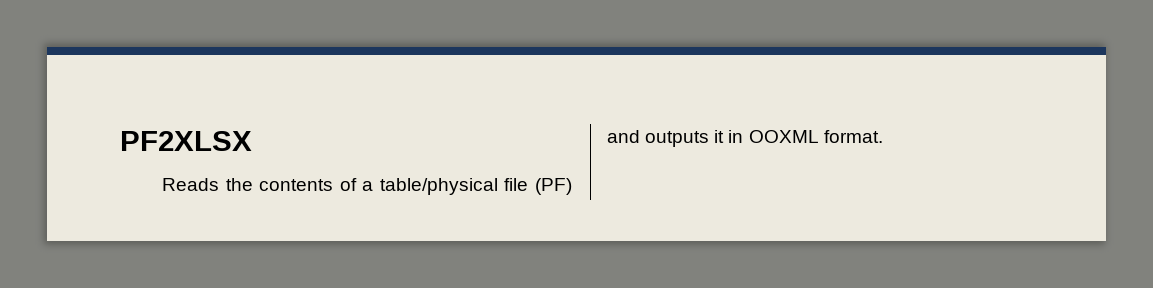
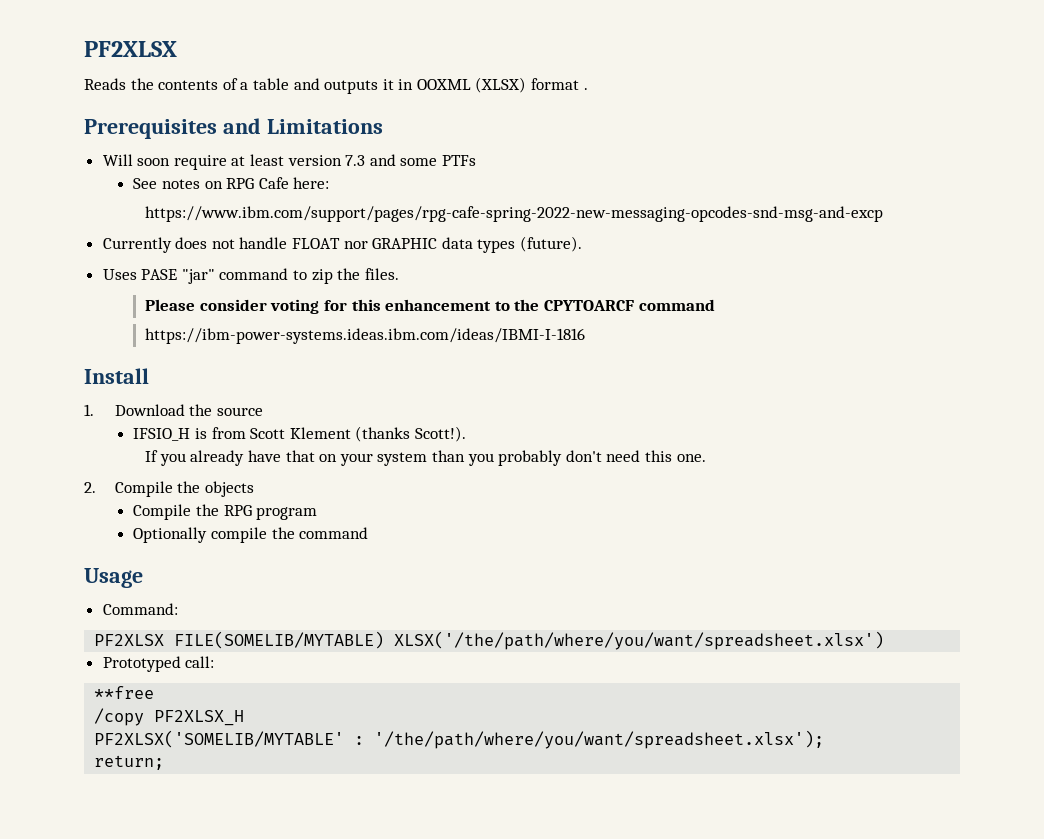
- Reads the contents of a table/physical file (PF) and outputs it in OOXML format.
+ Reads the contents of a table and outputs it in OOXML (XLSX) format .
+ Prerequisites and Limitations
+ Will soon require at least version 7.3 and some PTFs
+ See notes on RPG Cafe here:
+ https://www.ibm.com/support/pages/rpg-cafe-spring-2022-new-messaging-opcodes-snd-msg-and-excp
+ Currently does not handle FLOAT nor GRAPHIC data types (future).
+ Uses PASE "jar" command to zip the files.
+ Please consider voting for this enhancement to the CPYTOARCF command
+ https://ibm-power-systems.ideas.ibm.com/ideas/IBMI-I-1816
+ Install
+ 1. Download the source
+ IFSIO_H is from Scott Klement (thanks Scott!).
+ If you already have that on your system than you probably don't need this one.
+ 2. Compile the objects
+ Compile the RPG program
+ Optionally compile the command
+ Usage
+ Command:
+ PF2XLSX FILE(SOMELIB/MYTABLE) XLSX('/the/path/where/you/want/spreadsheet.xlsx')
+ Prototyped call:
+ **free
+ /copy PF2XLSX_H
+ PF2XLSX('SOMELIB/MYTABLE' : '/the/path/where/you/want/spreadsheet.xlsx');
+ return;

